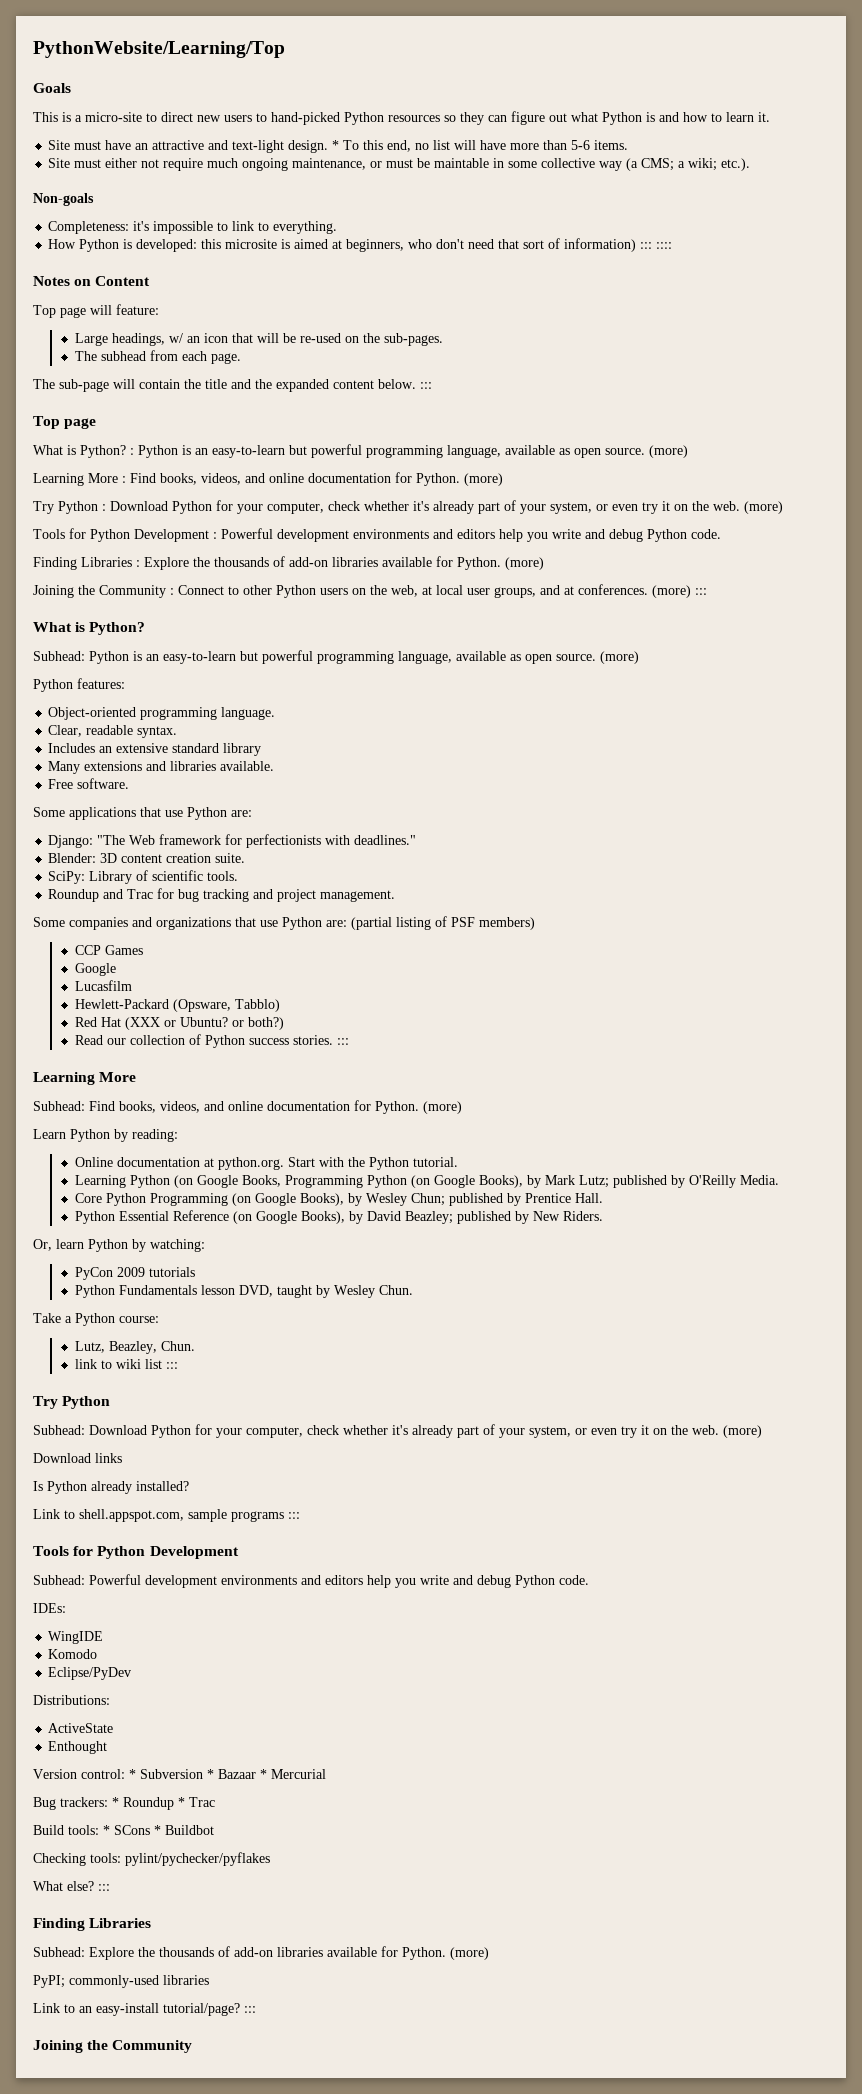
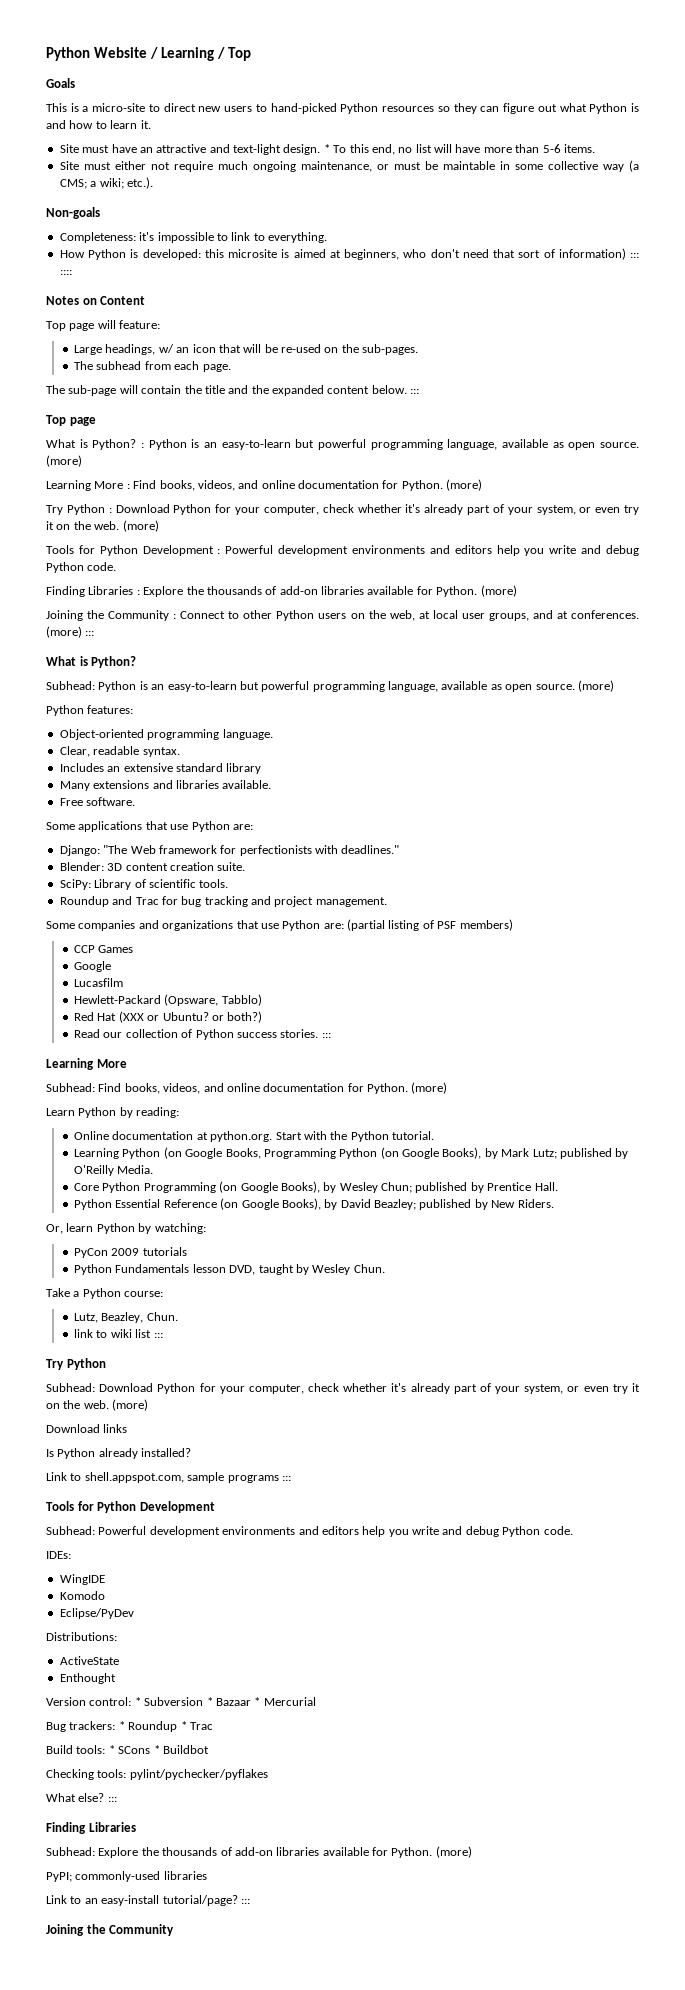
- PythonWebsite/Learning/Top
+ Python Website / Learning / Top

